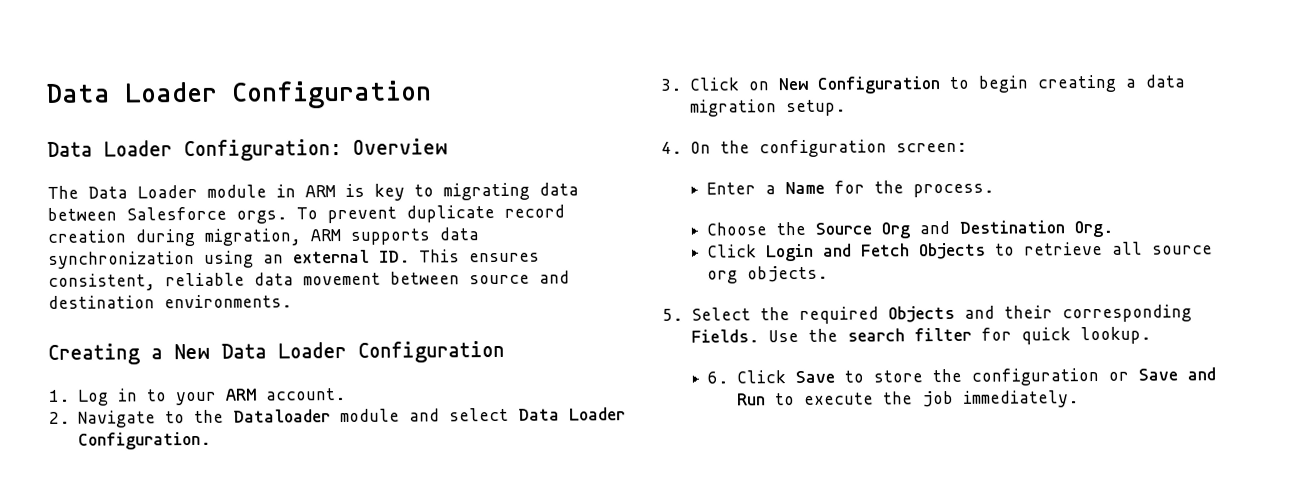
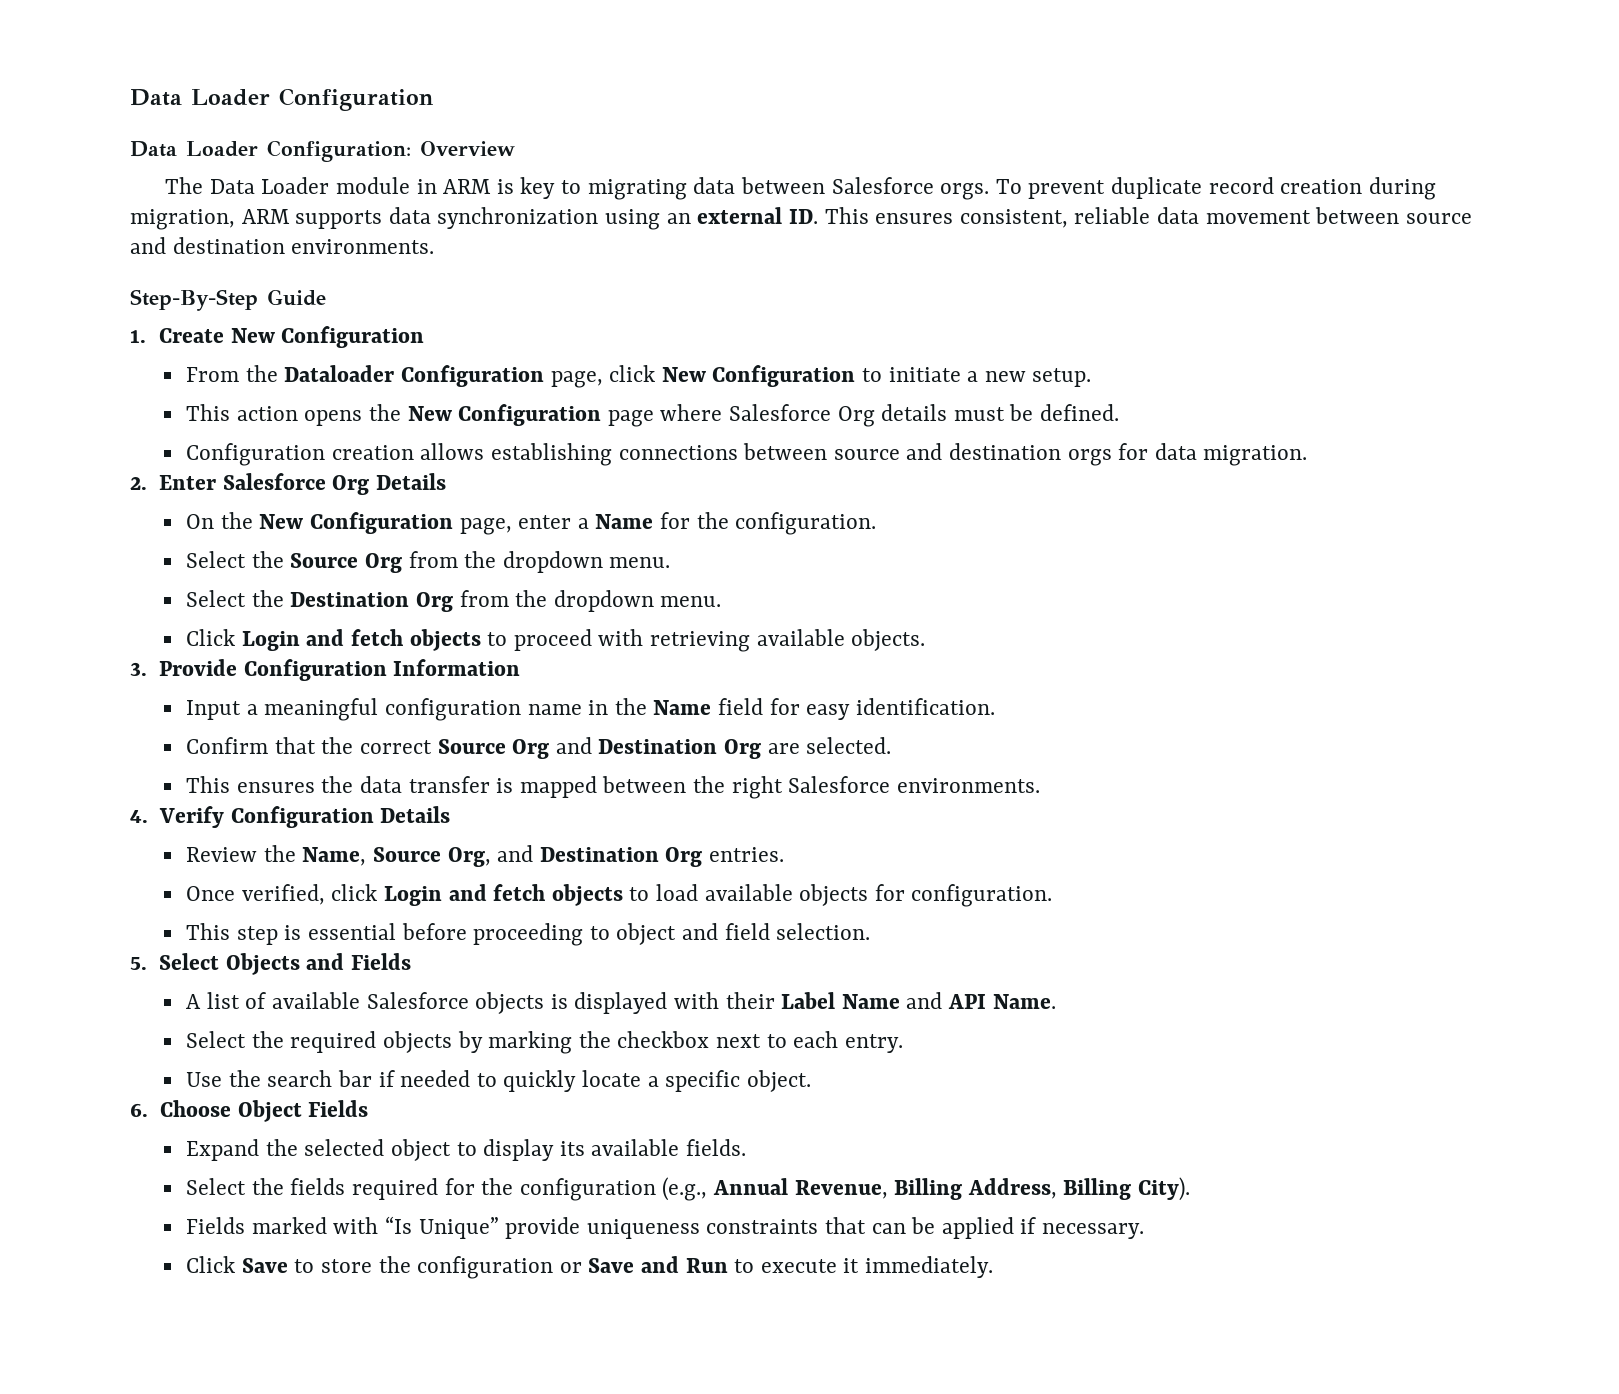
- Creating a New Data Loader Configuration
- 1. Log in to your ARM account.
- 2. Navigate to the Dataloader module and select Data Loader Configuration.
- 3. Click on New Configuration to begin creating a data migration setup.
- 4. On the configuration screen:
- Enter a Name for the process.
- Choose the Source Org and Destination Org.
- Click Login and Fetch Objects to retrieve all source org objects.
- 5. Select the required Objects and their corresponding Fields. Use the search filter for quick lookup.
- 6. Click Save to store the configuration or Save and Run to execute the job immediately.
+ Step-By-Step Guide
+ 1. Create New Configuration
+ From the Dataloader Configuration page, click New Configuration to initiate a new setup.
+ This action opens the New Configuration page where Salesforce Org details must be defined.
+ Configuration creation allows establishing connections between source and destination orgs for data migration.
+ 2. Enter Salesforce Org Details
+ On the New Configuration page, enter a Name for the configuration.
+ Select the Source Org from the dropdown menu.
+ Select the Destination Org from the dropdown menu.
+ Click Login and fetch objects to proceed with retrieving available objects.
+ 3. Provide Configuration Information
+ Input a meaningful configuration name in the Name field for easy identification.
+ Confirm that the correct Source Org and Destination Org are selected.
+ This ensures the data transfer is mapped between the right Salesforce environments.
+ 4. Verify Configuration Details
+ Review the Name, Source Org, and Destination Org entries.
+ Once verified, click Login and fetch objects to load available objects for configuration.
+ This step is essential before proceeding to object and field selection.
+ 5. Select Objects and Fields
+ A list of available Salesforce objects is displayed with their Label Name and API Name.
+ Select the required objects by marking the checkbox next to each entry.
+ Use the search bar if needed to quickly locate a specific object.
+ 6. Choose Object Fields
+ Expand the selected object to display its available fields.
+ Select the fields required for the configuration (e.g., Annual Revenue, Billing Address, Billing City).
+ Fields marked with “Is Unique” provide uniqueness constraints that can be applied if necessary.
+ Click Save to store the configuration or Save and Run to execute it immediately.

